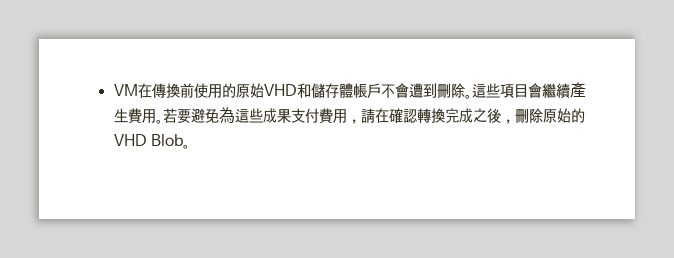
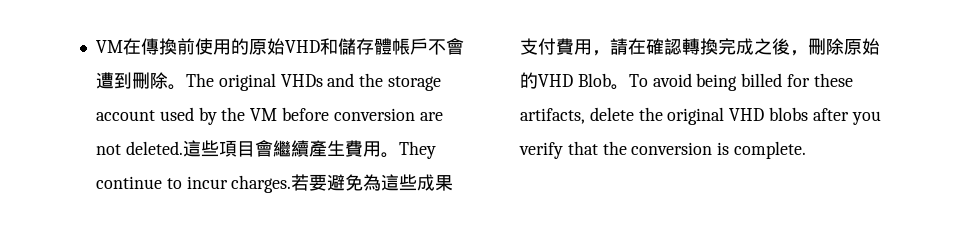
+ The original VHDs and the storage account used by the VM before conversion are not deleted.
+ They continue to incur charges.
+ To avoid being billed for these artifacts, delete the original VHD blobs after you verify that the conversion is complete.

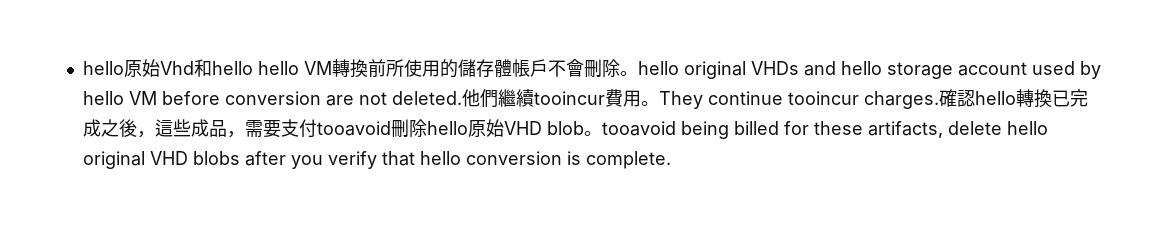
- VM在傳換前使用的原始VHD和儲存體帳戶不會遭到刪除。The original VHDs and the storage account used by the VM before conversion are not deleted.
+ hello原始Vhd和hello hello VM轉換前所使用的儲存體帳戶不會刪除。hello original VHDs and hello storage account used by hello VM before conversion are not deleted.
- 這些項目會繼續產生費用。They continue to incur charges.若要避免為這些成果支付費用，請在確認轉換完成之後，刪除原始的VHD Blob。To avoid being billed for these artifacts, delete the original VHD blobs after you verify that the conversion is complete.
+ 他們繼續tooincur費用。They continue tooincur charges.確認hello轉換已完成之後，這些成品，需要支付tooavoid刪除hello原始VHD blob。tooavoid being billed for these artifacts, delete hello original VHD blobs after you verify that hello conversion is complete.

